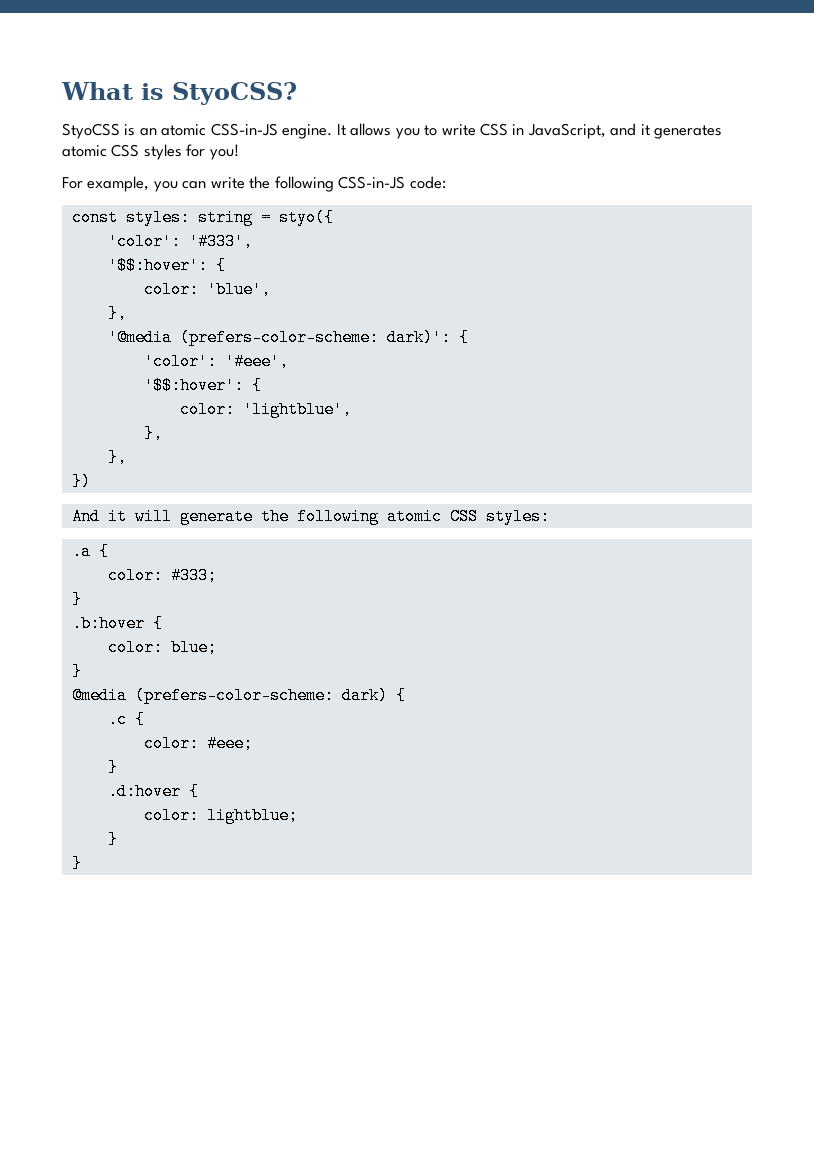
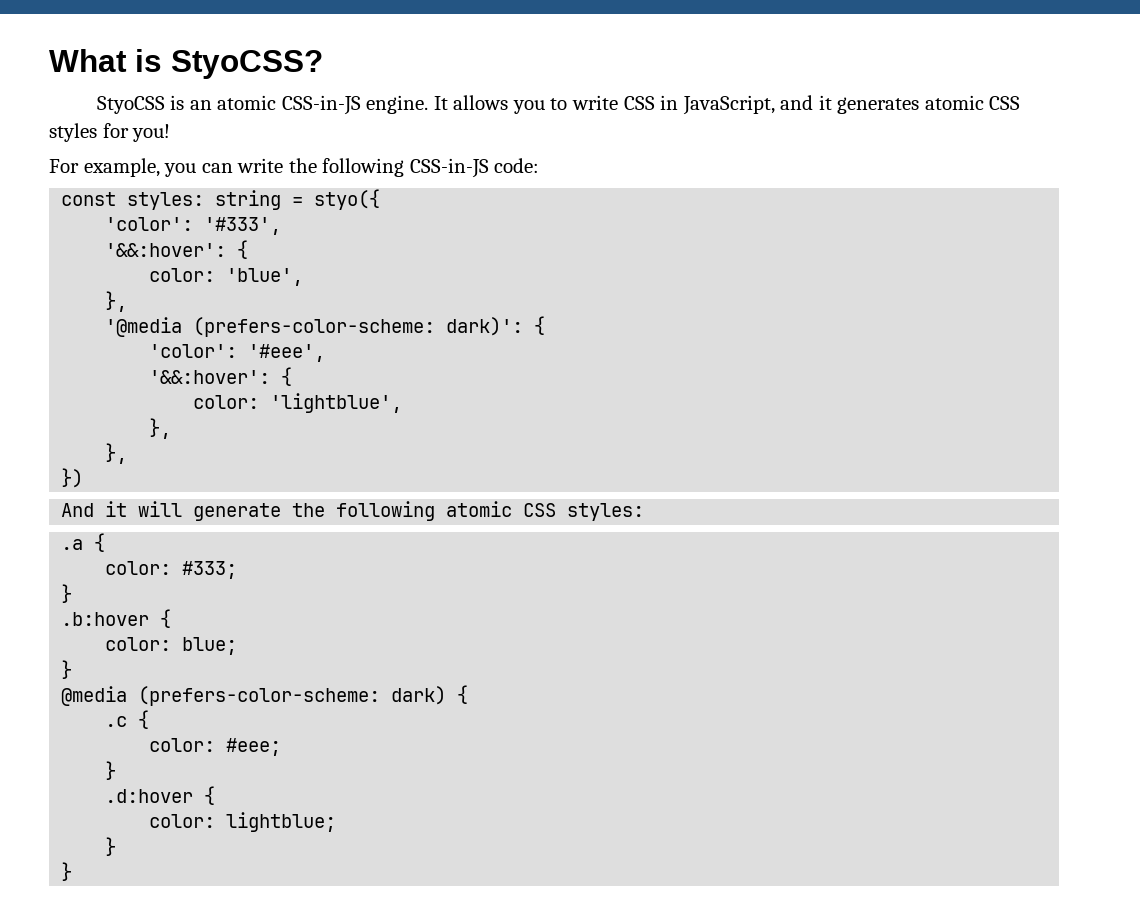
  'color': '#333',
- '$$:hover': {
+ '&&:hover': {
  'color': '#eee',
- '$$:hover': {
+ '&&:hover': {

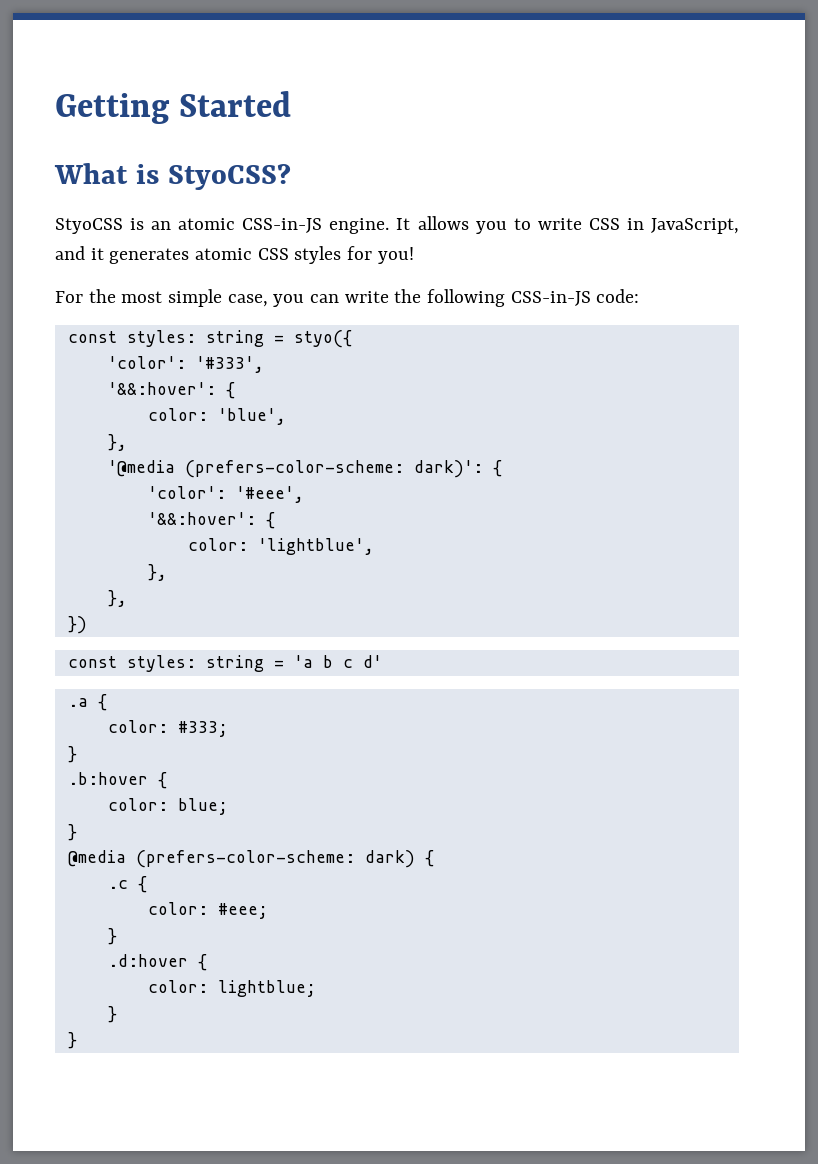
+ Getting Started
- For example, you can write the following CSS-in-JS code:
+ For the most simple case, you can write the following CSS-in-JS code:
- And it will generate the following atomic CSS styles:
+ const styles: string = 'a b c d'

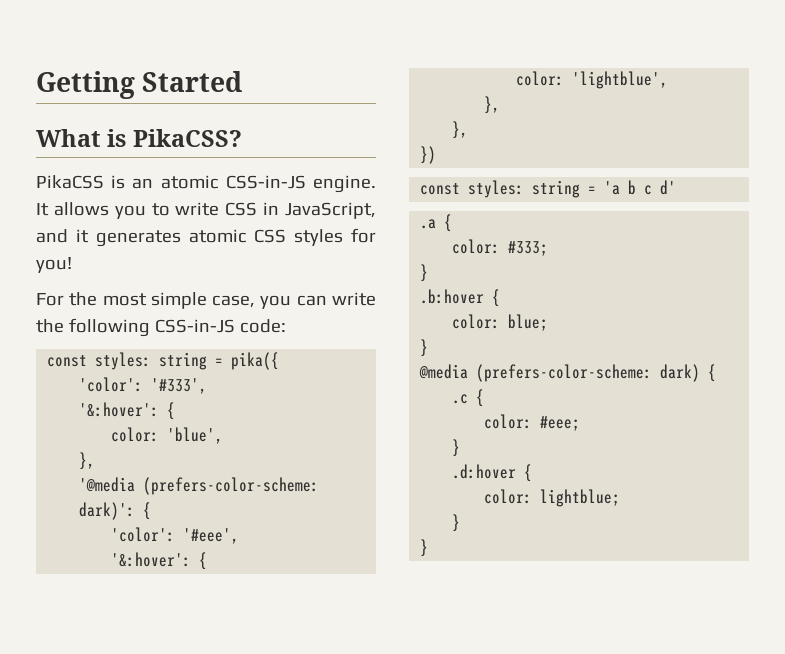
- What is StyoCSS?
- StyoCSS is an atomic CSS-in-JS engine.
+ What is PikaCSS?
+ PikaCSS is an atomic CSS-in-JS engine.
- const styles: string = styo({
+ const styles: string = pika({
  'color': '#333',
- '&&:hover': {
+ '&:hover': {
  'color': '#eee',
- '&&:hover': {
+ '&:hover': {

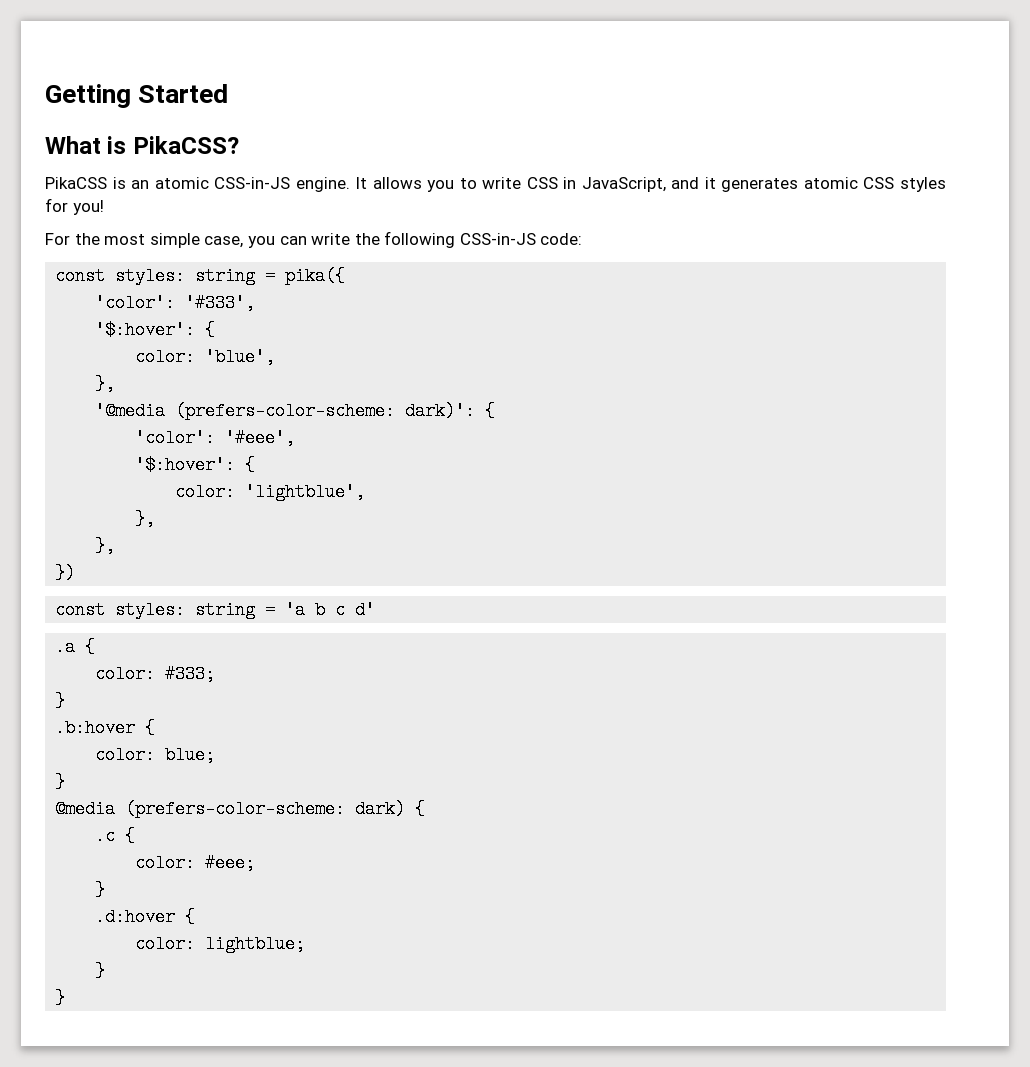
  'color': '#333',
- '&:hover': {
+ '$:hover': {
  'color': '#eee',
- '&:hover': {
+ '$:hover': {

